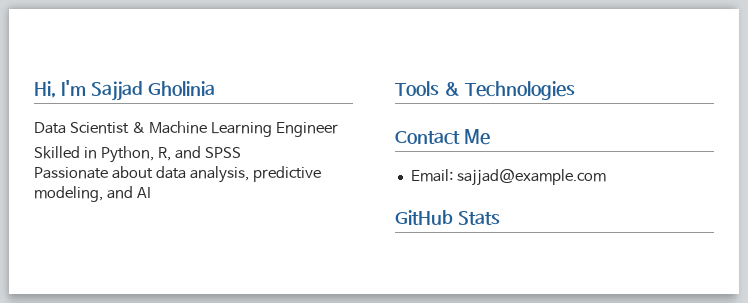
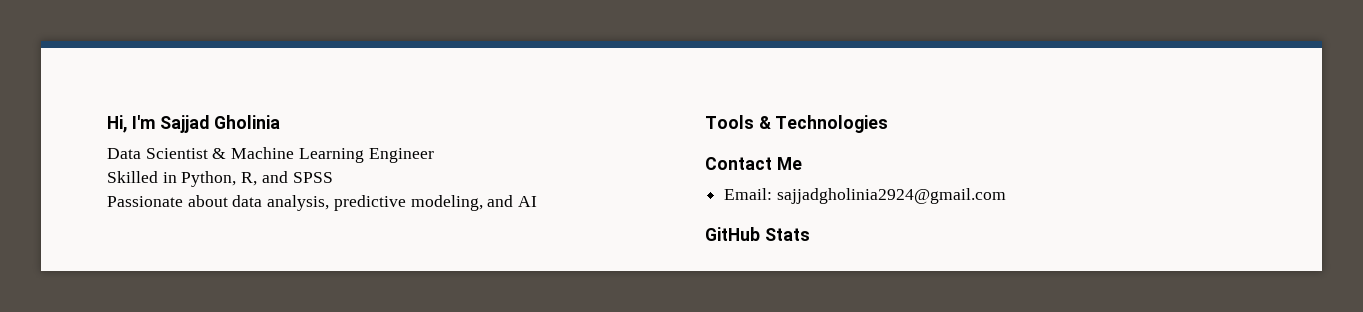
- Email: sajjad@example.com
+ Email: sajjadgholinia2924@gmail.com

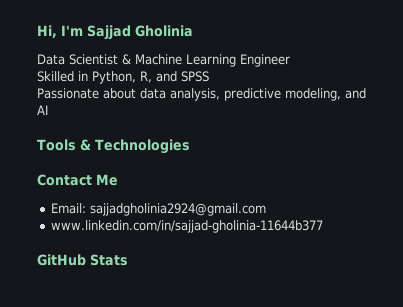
+ www.linkedin.com/in/sajjad-gholinia-11644b377

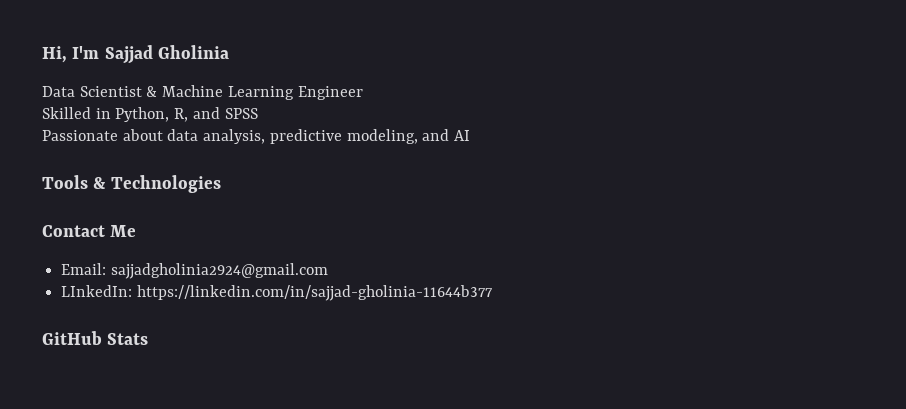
- www.linkedin.com/in/sajjad-gholinia-11644b377
+ LInkedIn: https://linkedin.com/in/sajjad-gholinia-11644b377

